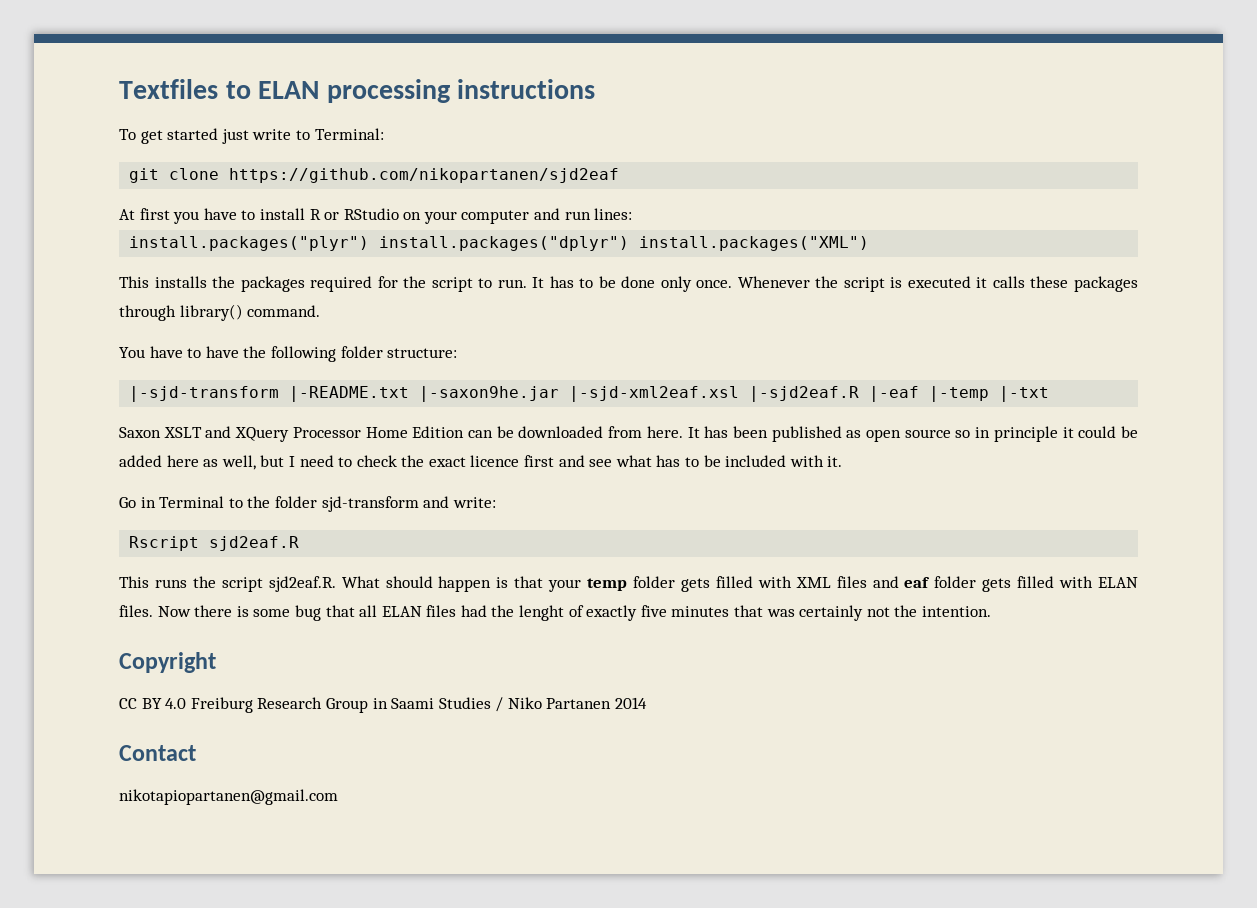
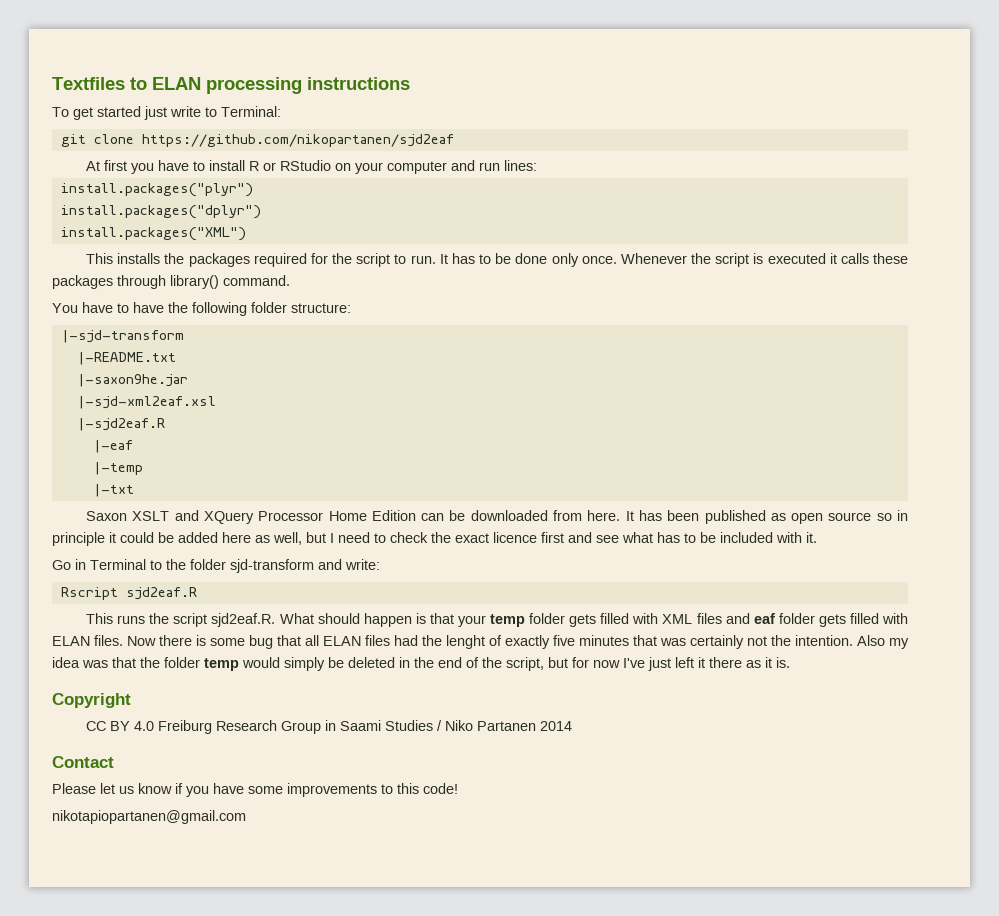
- install.packages("plyr") install.packages("dplyr") install.packages("XML")
+ install.packages("plyr")
+ install.packages("dplyr")
+ install.packages("XML")
- |-sjd-transform |-README.txt |-saxon9he.jar |-sjd-xml2eaf.xsl |-sjd2eaf.R |-eaf |-temp |-txt
+ |-sjd-transform
+ |-README.txt
+ |-saxon9he.jar
+ |-sjd-xml2eaf.xsl
+ |-sjd2eaf.R
+ |-eaf
+ |-temp
+ |-txt
+ Also my idea was that the folder temp would simply be deleted in the end of the script, but for now I've just left it there as it is.
+ Please let us know if you have some improvements to this code!

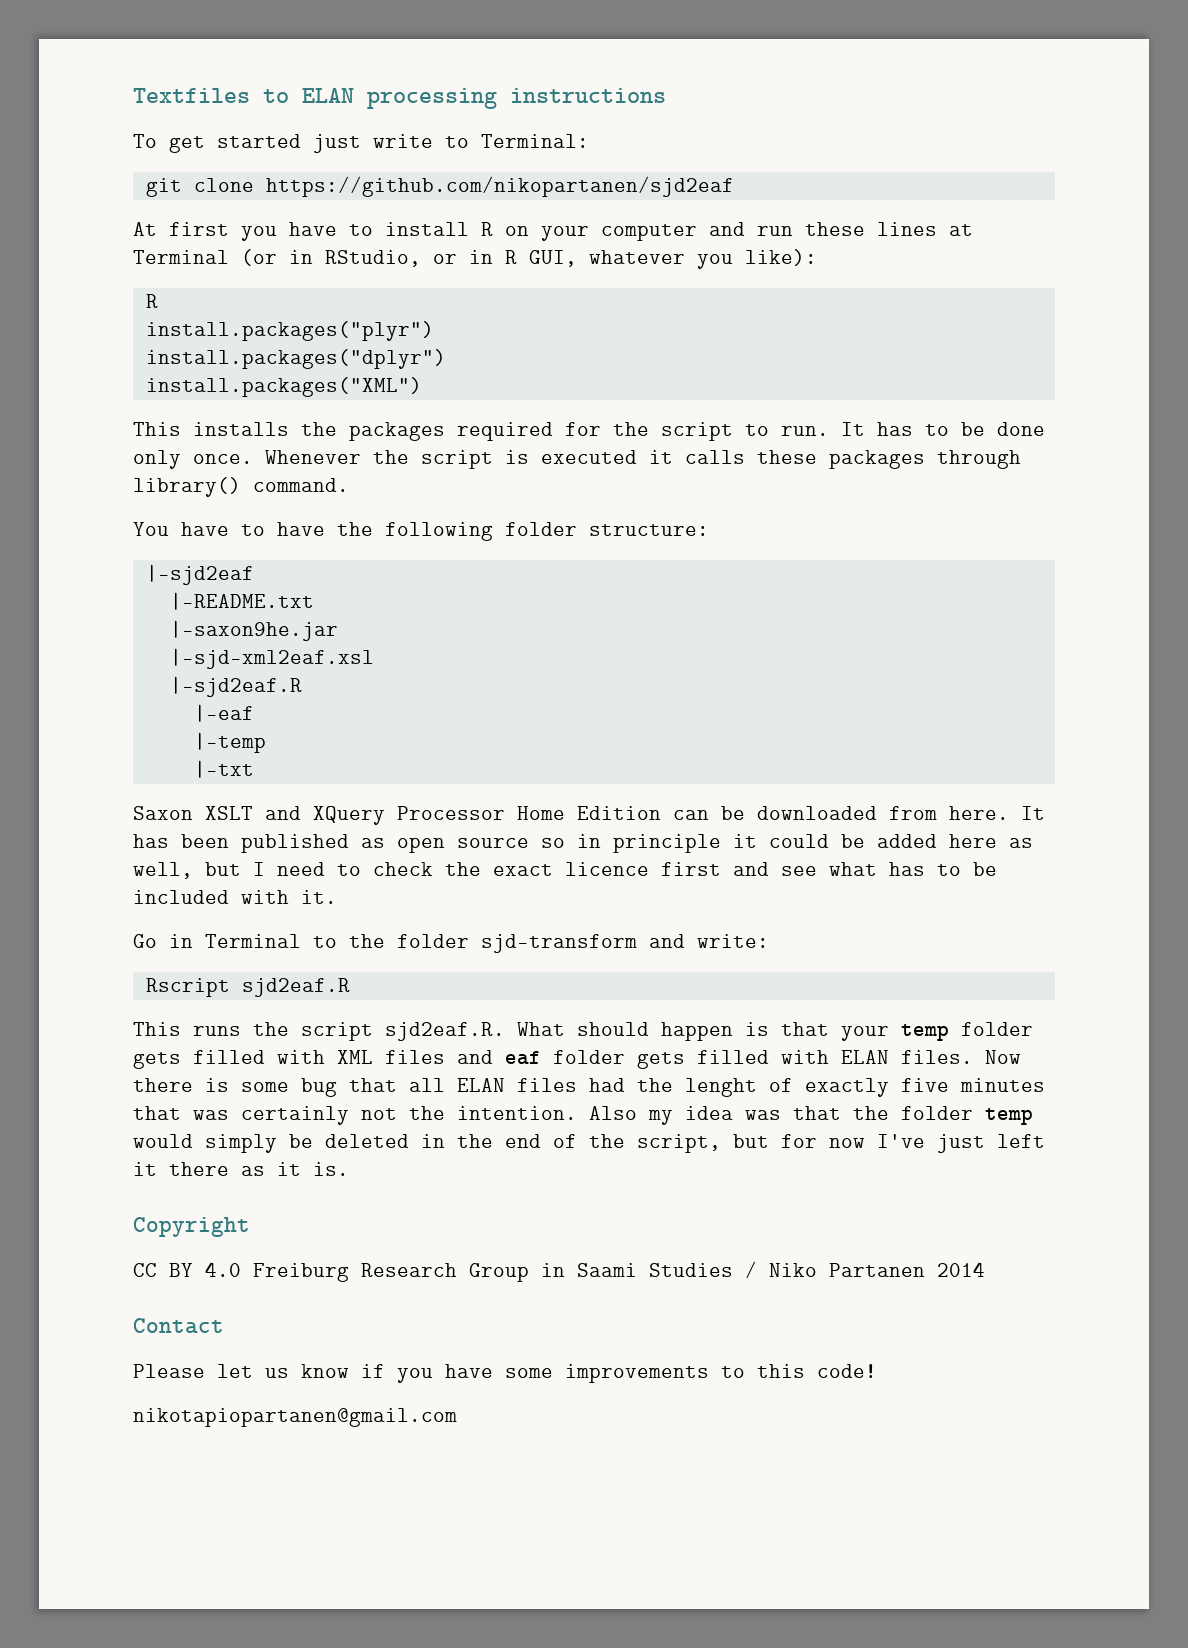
- At first you have to install R or RStudio on your computer and run lines:
+ At first you have to install R on your computer and run these lines at Terminal (or in RStudio, or in R GUI, whatever you like):
+ R
- |-sjd-transform
+ |-sjd2eaf

